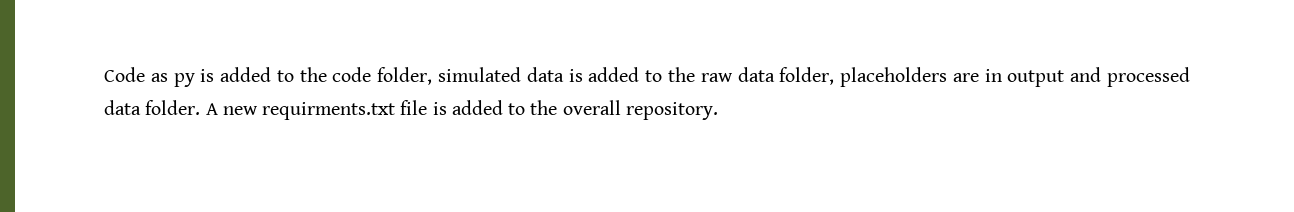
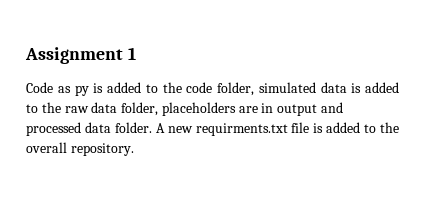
+ Assignment 1

